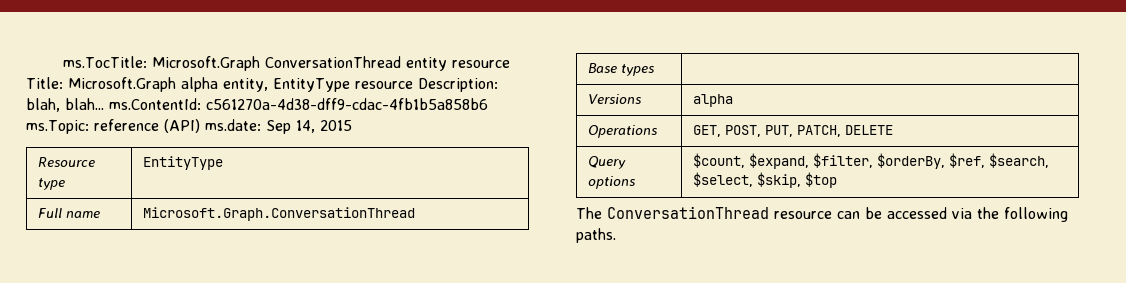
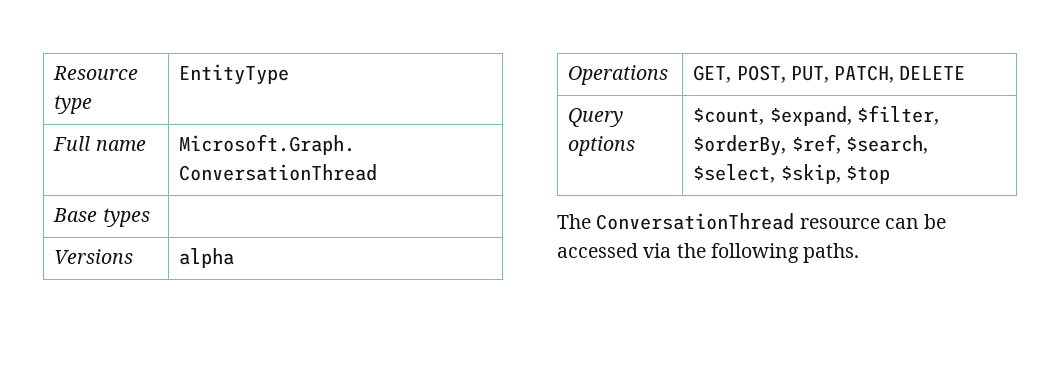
- ms.TocTitle: Microsoft.Graph ConversationThread entity resource Title: Microsoft.Graph alpha entity, EntityType resource Description: blah, blah... ms.ContentId: c561270a-4d38-dff9-cdac-4fb1b5a858b6 ms.Topic: reference (API) ms.date: Sep 14, 2015

